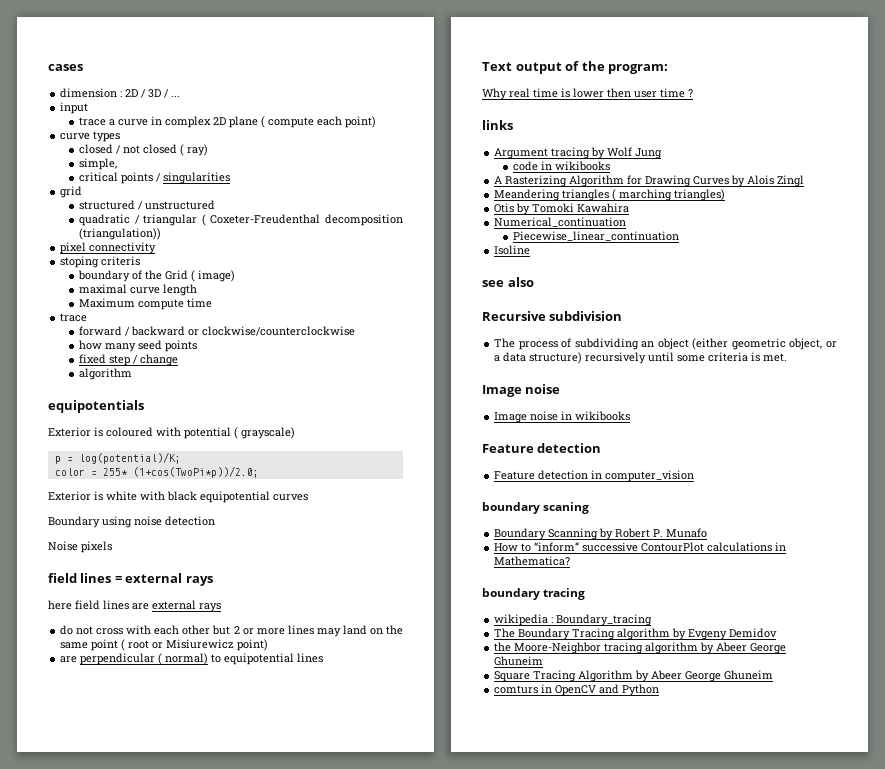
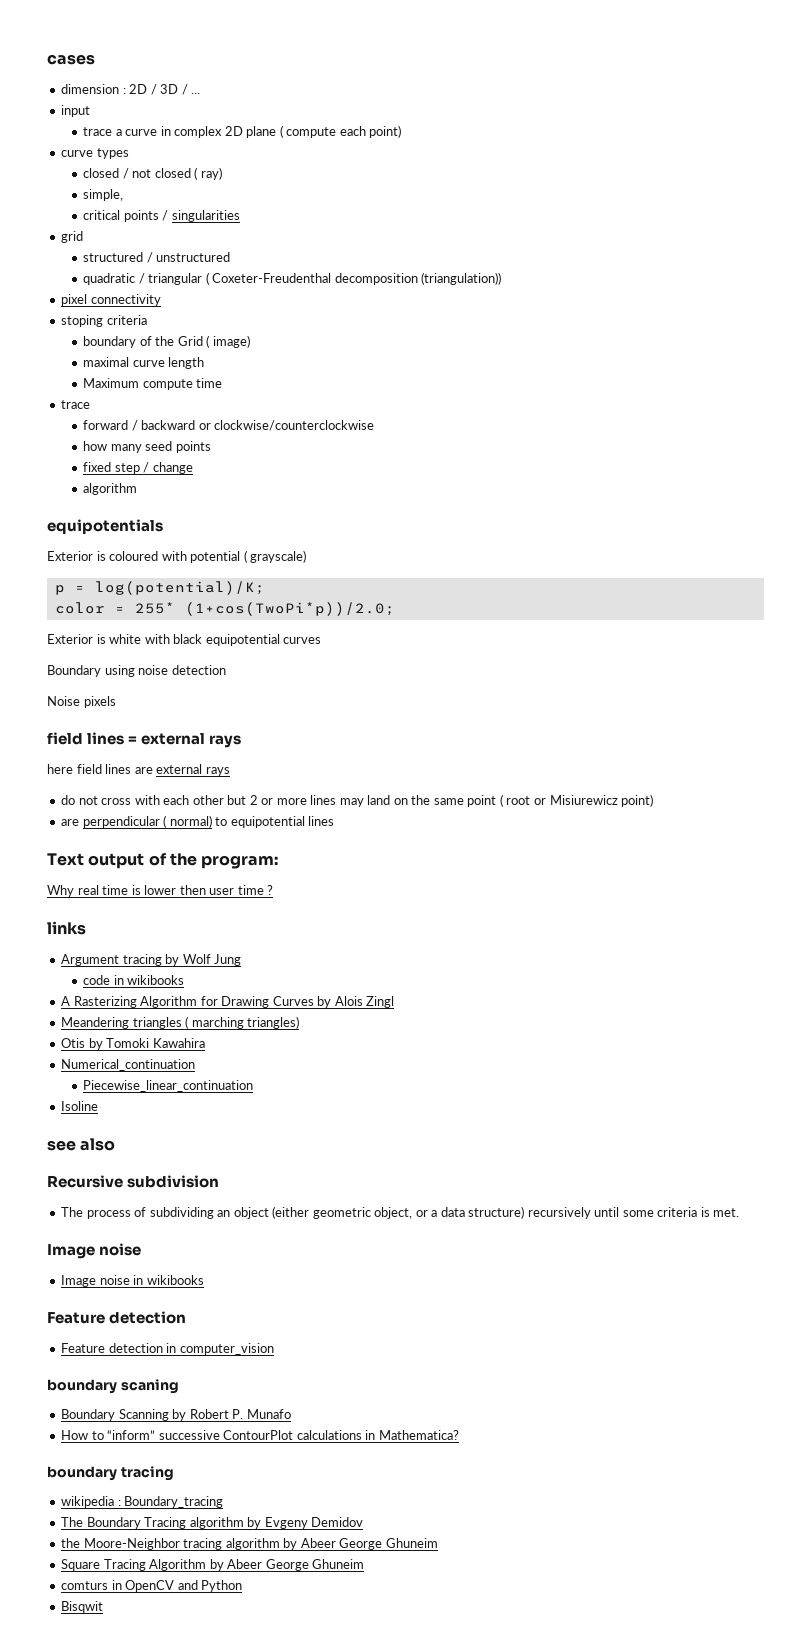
- stoping criteris
+ stoping criteria
+ Bisqwit

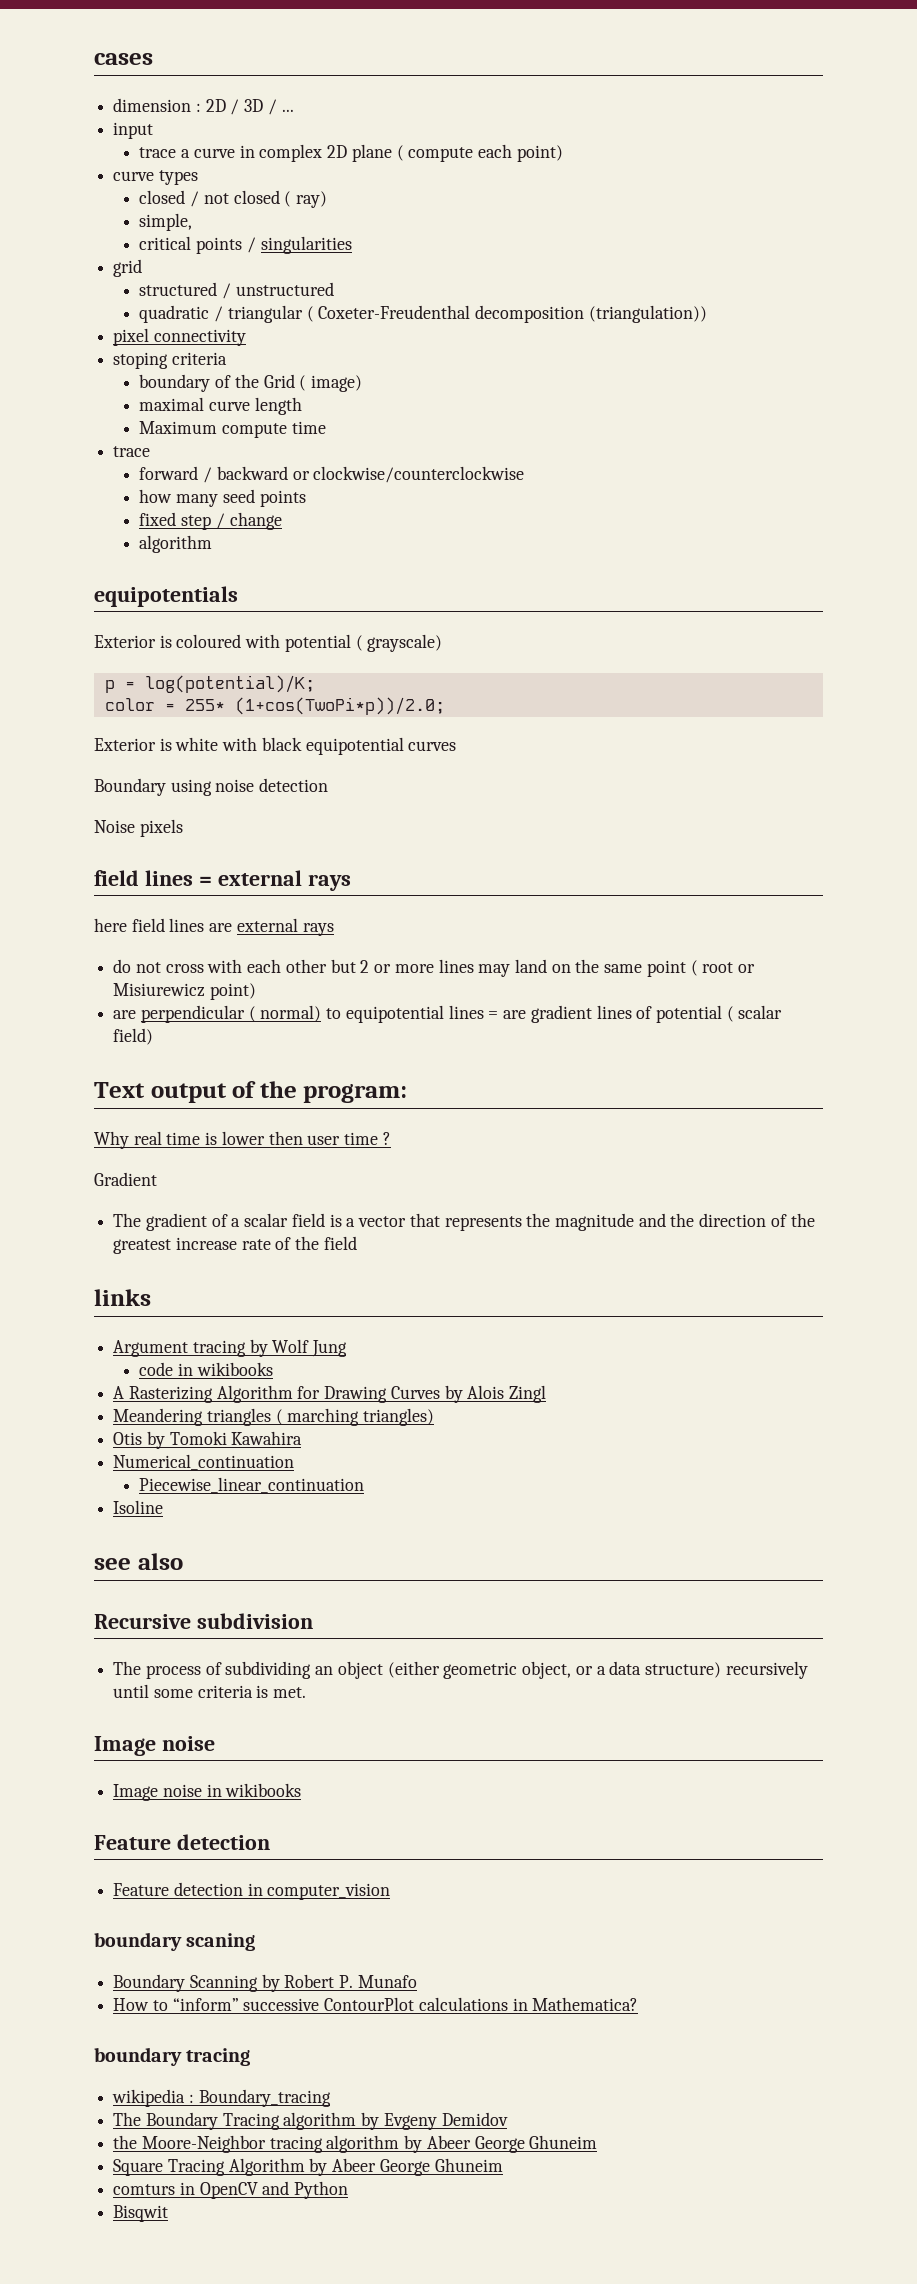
- are perpendicular ( normal) to equipotential lines
+ are perpendicular ( normal) to equipotential lines = are gradient lines of potential ( scalar field)
+ Gradient
+ The gradient of a scalar field is a vector that represents the magnitude and the direction of the greatest increase rate of the field

